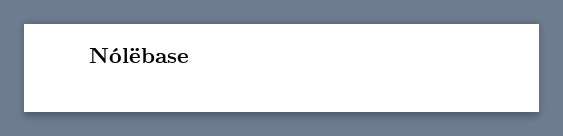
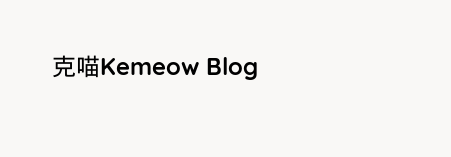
- Nólëbase
+ 克喵Kemeow Blog

